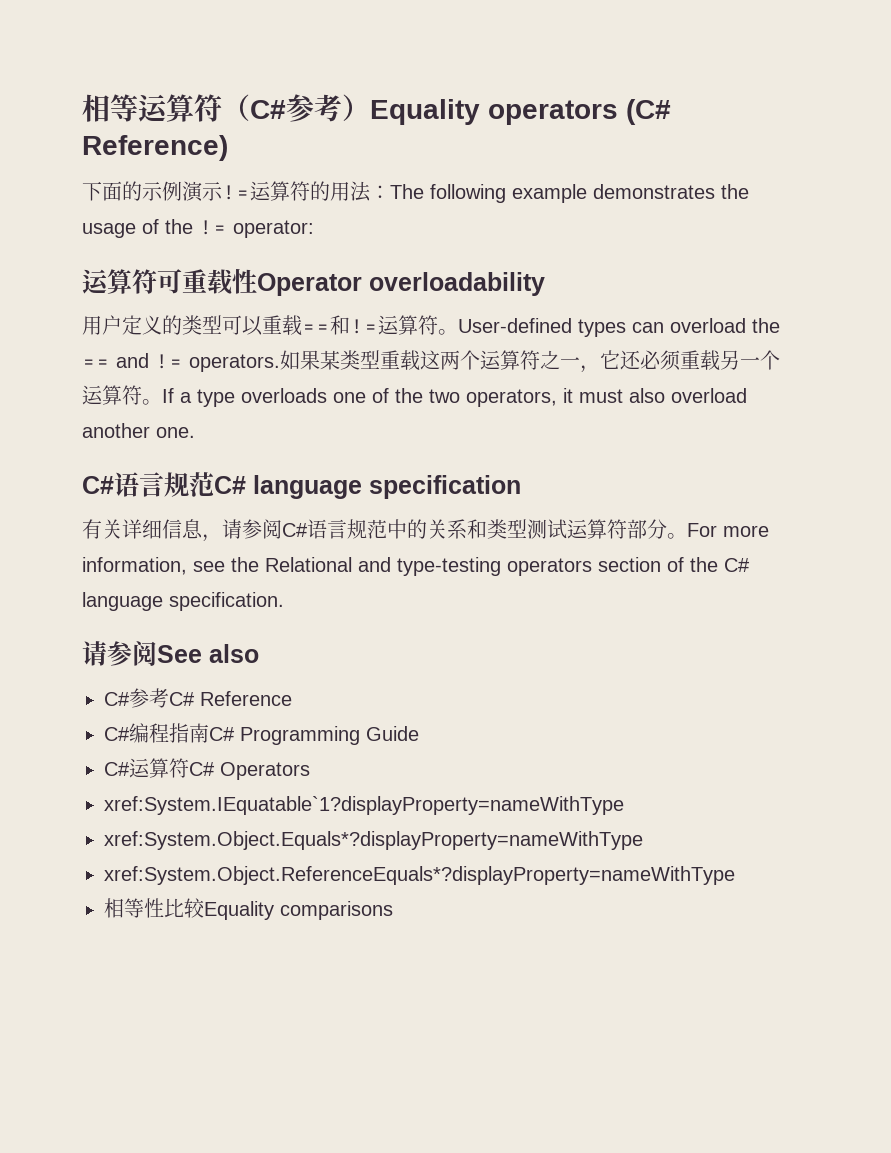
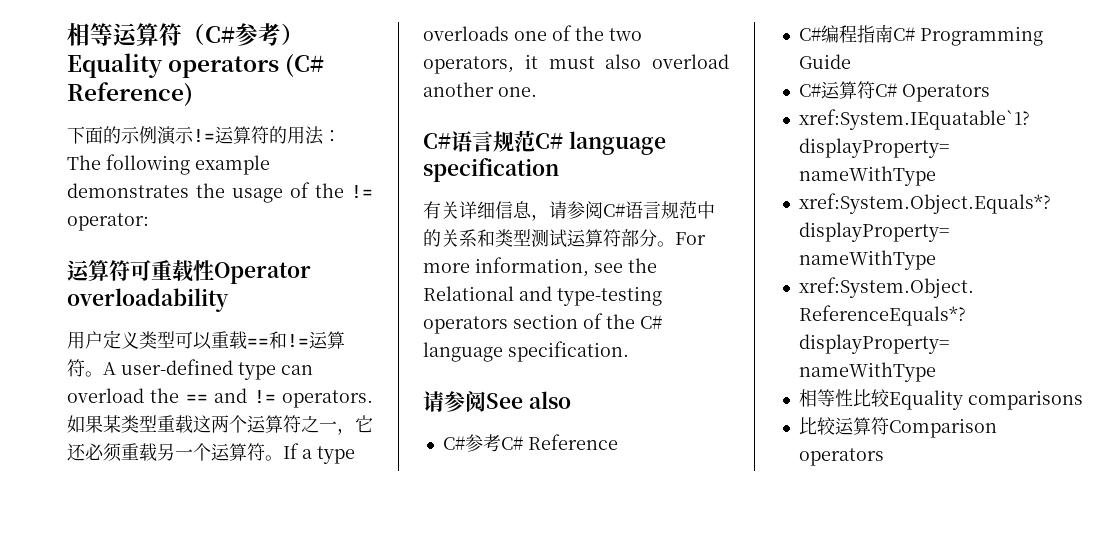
- 用户定义的类型可以重载==和!=运算符。
+ 用户定义类型可以重载==和!=运算符。
- User-defined types can overload the == and != operators.
+ A user-defined type can overload the == and != operators.
+ 比较运算符Comparison operators

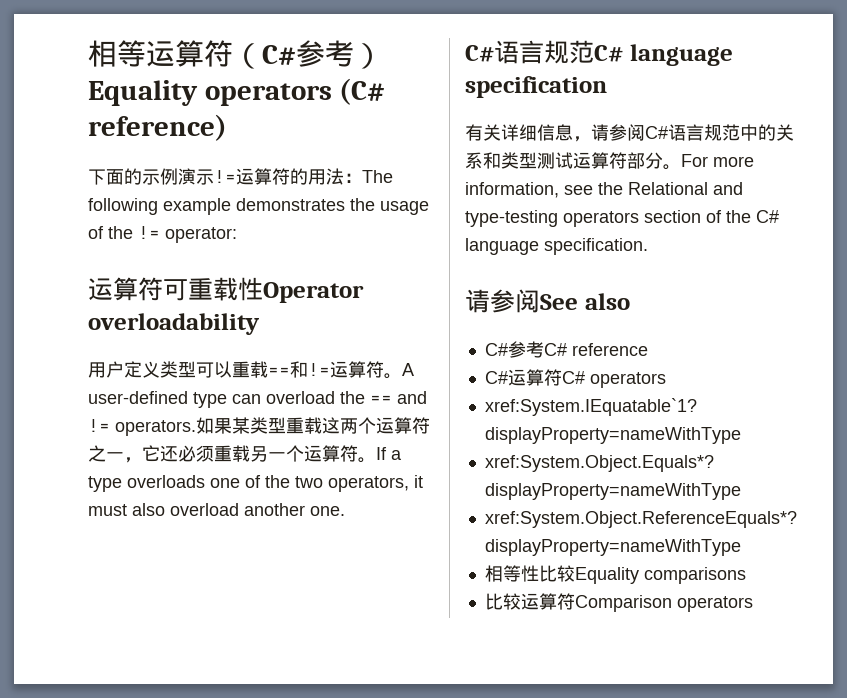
- 相等运算符（C#参考）Equality operators (C# Reference)
+ 相等运算符（C#参考）Equality operators (C# reference)
- C#参考C# Reference
- C#编程指南C# Programming Guide
+ C#参考C# reference
- C#运算符C# Operators
+ C#运算符C# operators

